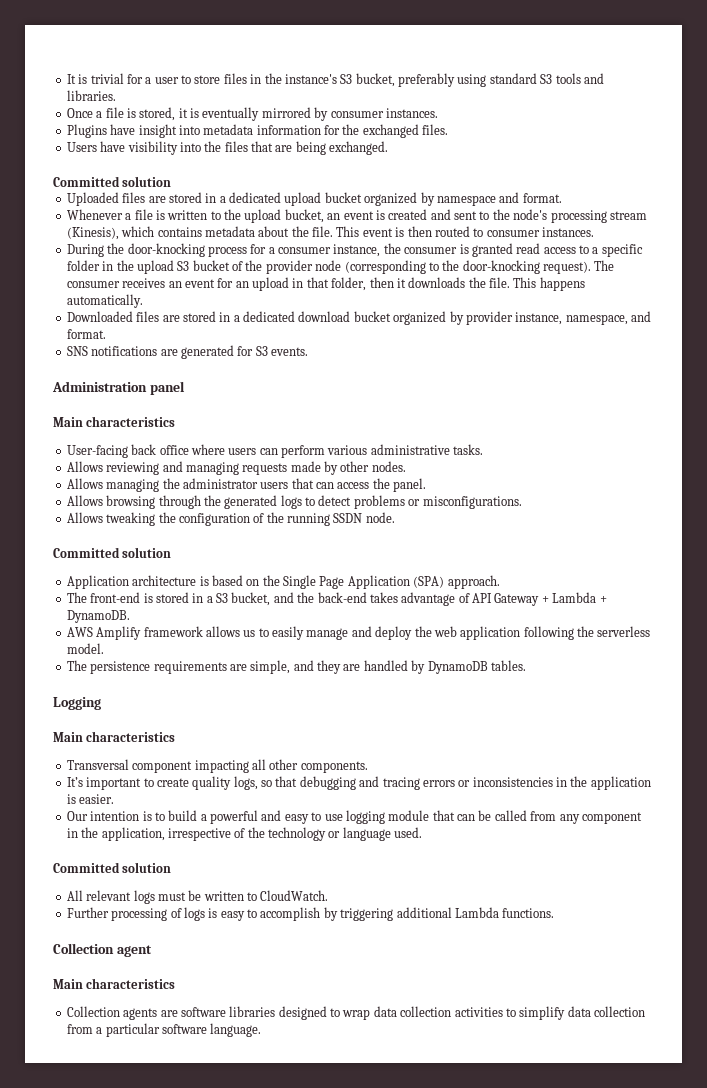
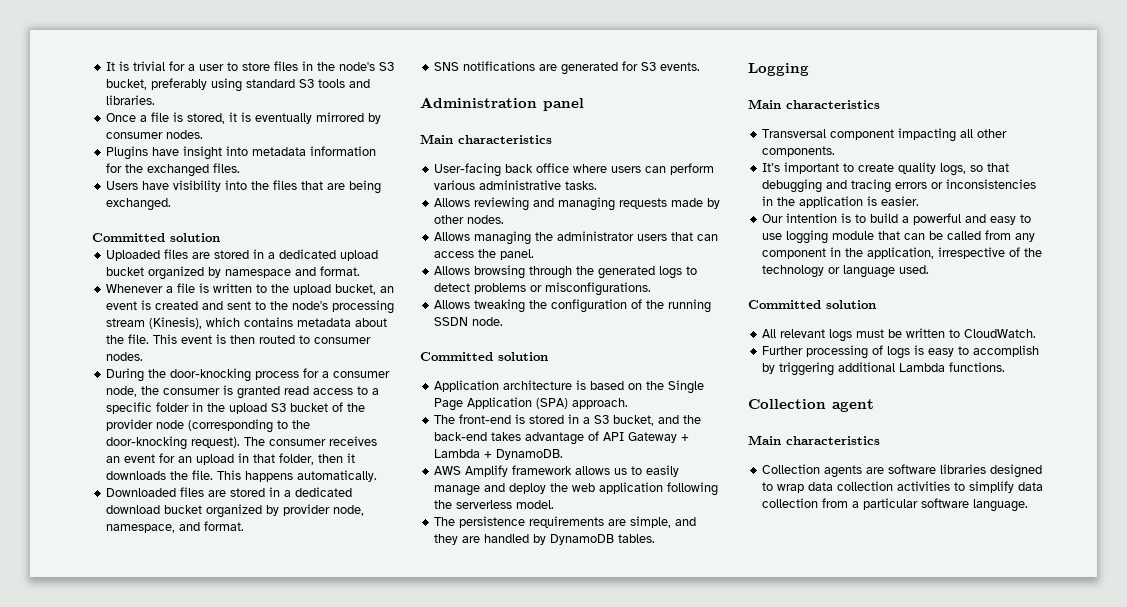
- It is trivial for a user to store files in the instance's S3 bucket, preferably using standard S3 tools and libraries.
+ It is trivial for a user to store files in the node's S3 bucket, preferably using standard S3 tools and libraries.
- Once a file is stored, it is eventually mirrored by consumer instances.
+ Once a file is stored, it is eventually mirrored by consumer nodes.
- This event is then routed to consumer instances.
+ This event is then routed to consumer nodes.
- During the door-knocking process for a consumer instance, the consumer is granted read access to a specific folder in the upload S3 bucket of the provider node (corresponding to the door-knocking request).
+ During the door-knocking process for a consumer node, the consumer is granted read access to a specific folder in the upload S3 bucket of the provider node (corresponding to the door-knocking request).
- Downloaded files are stored in a dedicated download bucket organized by provider instance, namespace, and format.
+ Downloaded files are stored in a dedicated download bucket organized by provider node, namespace, and format.

